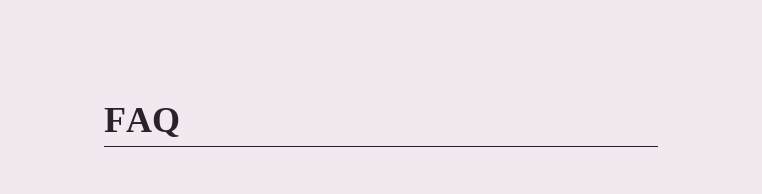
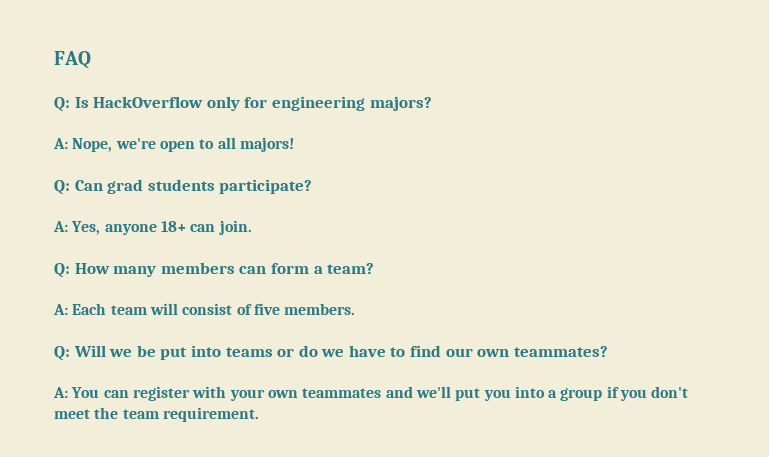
+ Q: Is HackOverflow only for engineering majors?
+ A: Nope, we're open to all majors!
+ Q: Can grad students participate?
+ A: Yes, anyone 18+ can join.
+ Q: How many members can form a team?
+ A: Each team will consist of five members.
+ Q: Will we be put into teams or do we have to find our own teammates?
+ A: You can register with your own teammates and we'll put you into a group if you don't meet the team requirement.

